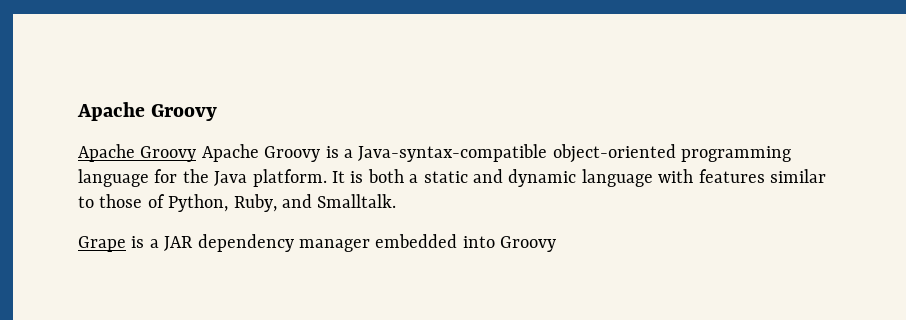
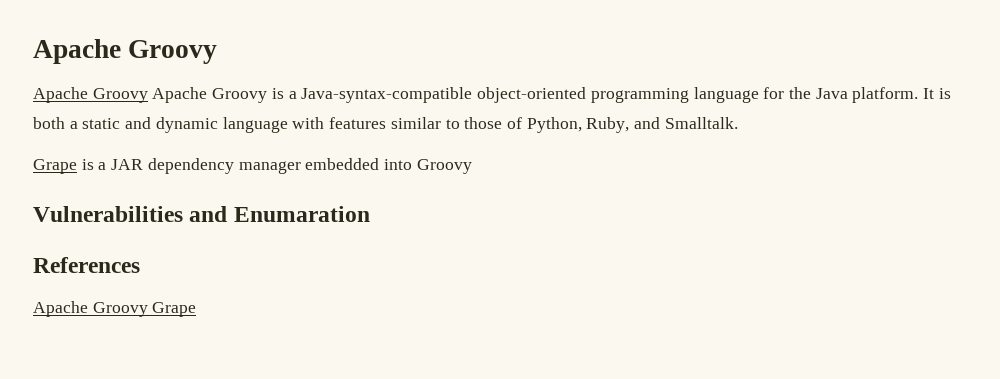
+ Vulnerabilities and Enumaration
+ References
+ Apache Groovy Grape

